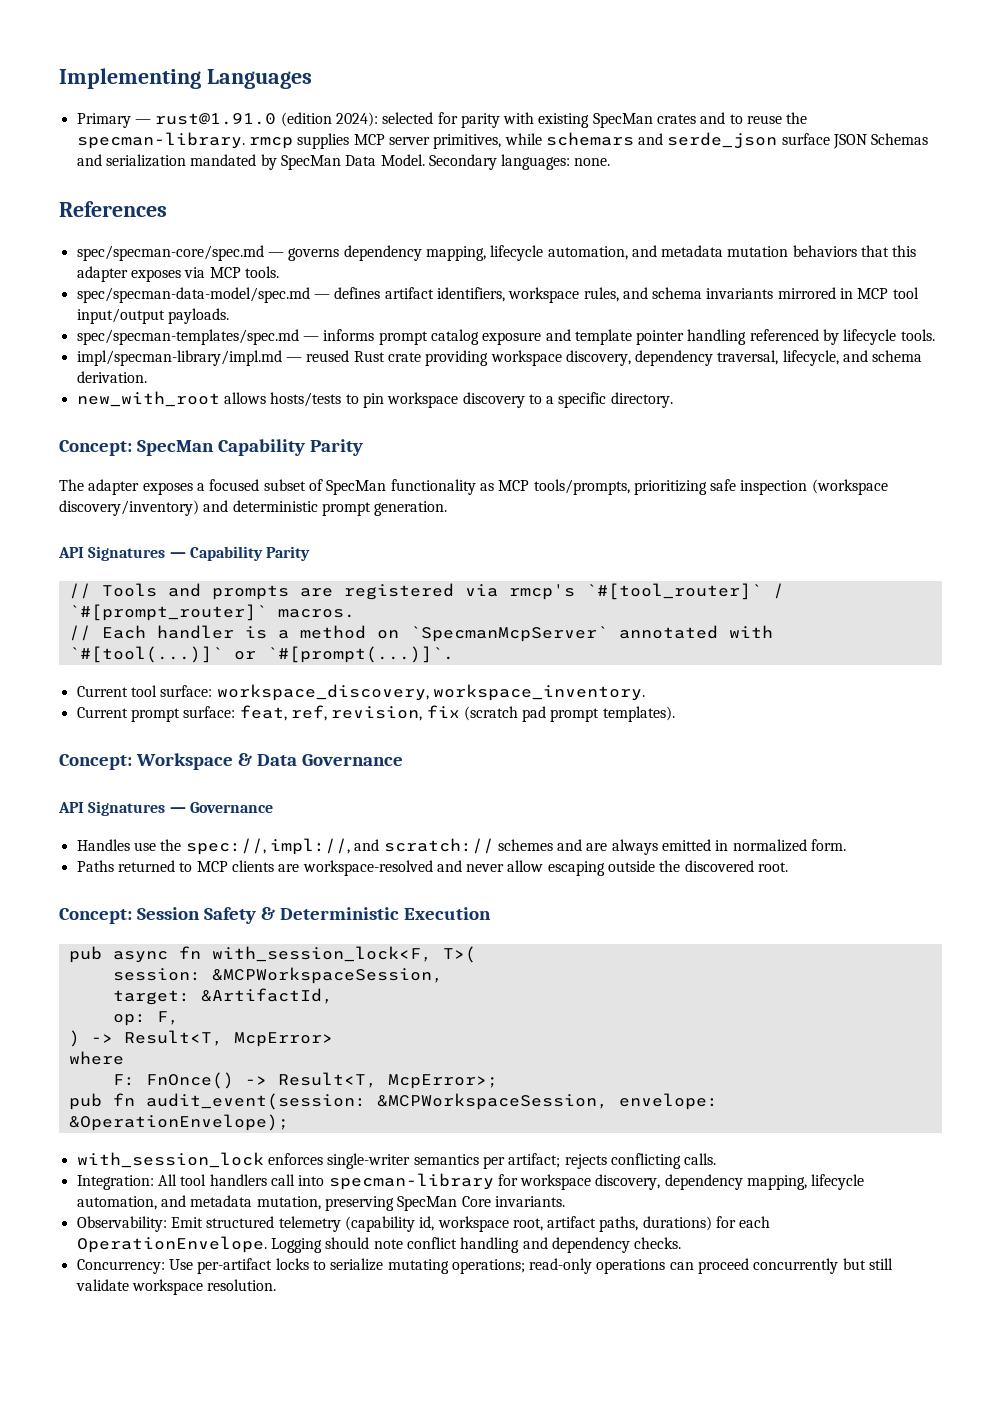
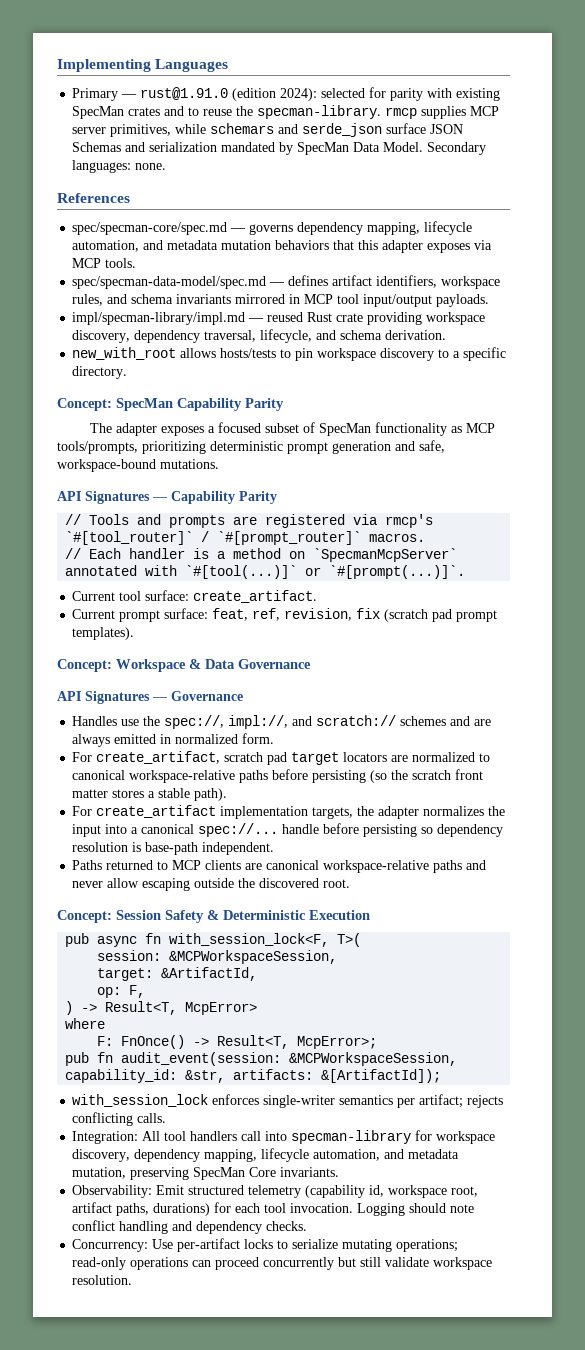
- spec/specman-templates/spec.md — informs prompt catalog exposure and template pointer handling referenced by lifecycle tools.
- The adapter exposes a focused subset of SpecMan functionality as MCP tools/prompts, prioritizing safe inspection (workspace discovery/inventory) and deterministic prompt generation.
+ The adapter exposes a focused subset of SpecMan functionality as MCP tools/prompts, prioritizing deterministic prompt generation and safe, workspace-bound mutations.
- Current tool surface: workspace_discovery, workspace_inventory.
+ Current tool surface: create_artifact.
+ For create_artifact, scratch pad target locators are normalized to canonical workspace-relative paths before persisting (so the scratch front matter stores a stable path).
+ For create_artifact implementation targets, the adapter normalizes the input into a canonical spec://... handle before persisting so dependency resolution is base-path independent.
- Paths returned to MCP clients are workspace-resolved and never allow escaping outside the discovered root.
+ Paths returned to MCP clients are canonical workspace-relative paths and never allow escaping outside the discovered root.
- pub fn audit_event(session: &MCPWorkspaceSession, envelope: &OperationEnvelope);
+ pub fn audit_event(session: &MCPWorkspaceSession, capability_id: &str, artifacts: &[ArtifactId]);
- Observability: Emit structured telemetry (capability id, workspace root, artifact paths, durations) for each OperationEnvelope.
+ Observability: Emit structured telemetry (capability id, workspace root, artifact paths, durations) for each tool invocation.

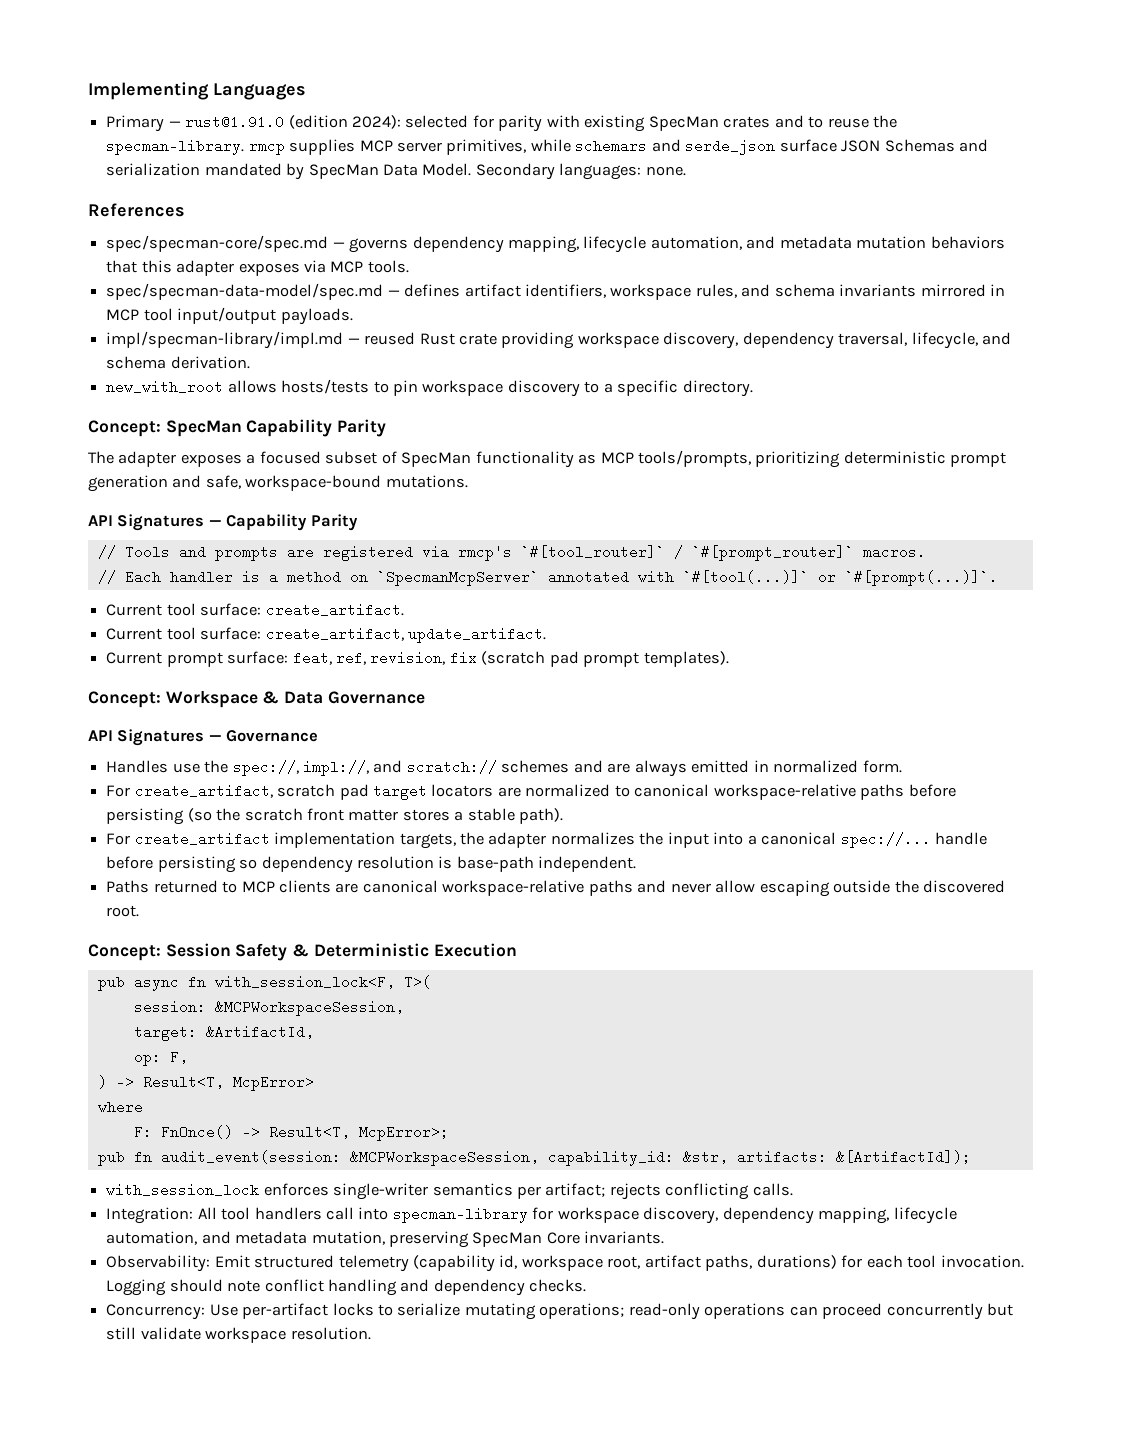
+ Current tool surface: create_artifact, update_artifact.

